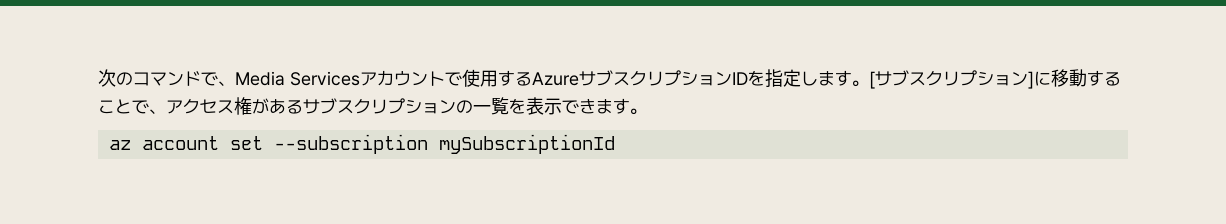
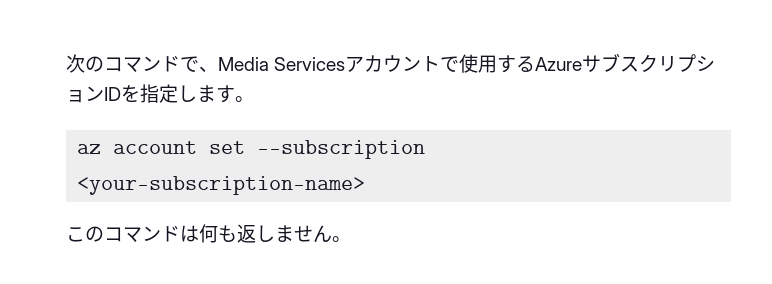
- 次のコマンドで、Media Servicesアカウントで使用するAzureサブスクリプションIDを指定します。[サブスクリプション]に移動することで、アクセス権があるサブスクリプションの一覧を表示できます。
- az account set --subscription mySubscriptionId
+ 次のコマンドで、Media Servicesアカウントで使用するAzureサブスクリプションIDを指定します。
+ az account set --subscription <your-subscription-name>
+ このコマンドは何も返しません。

